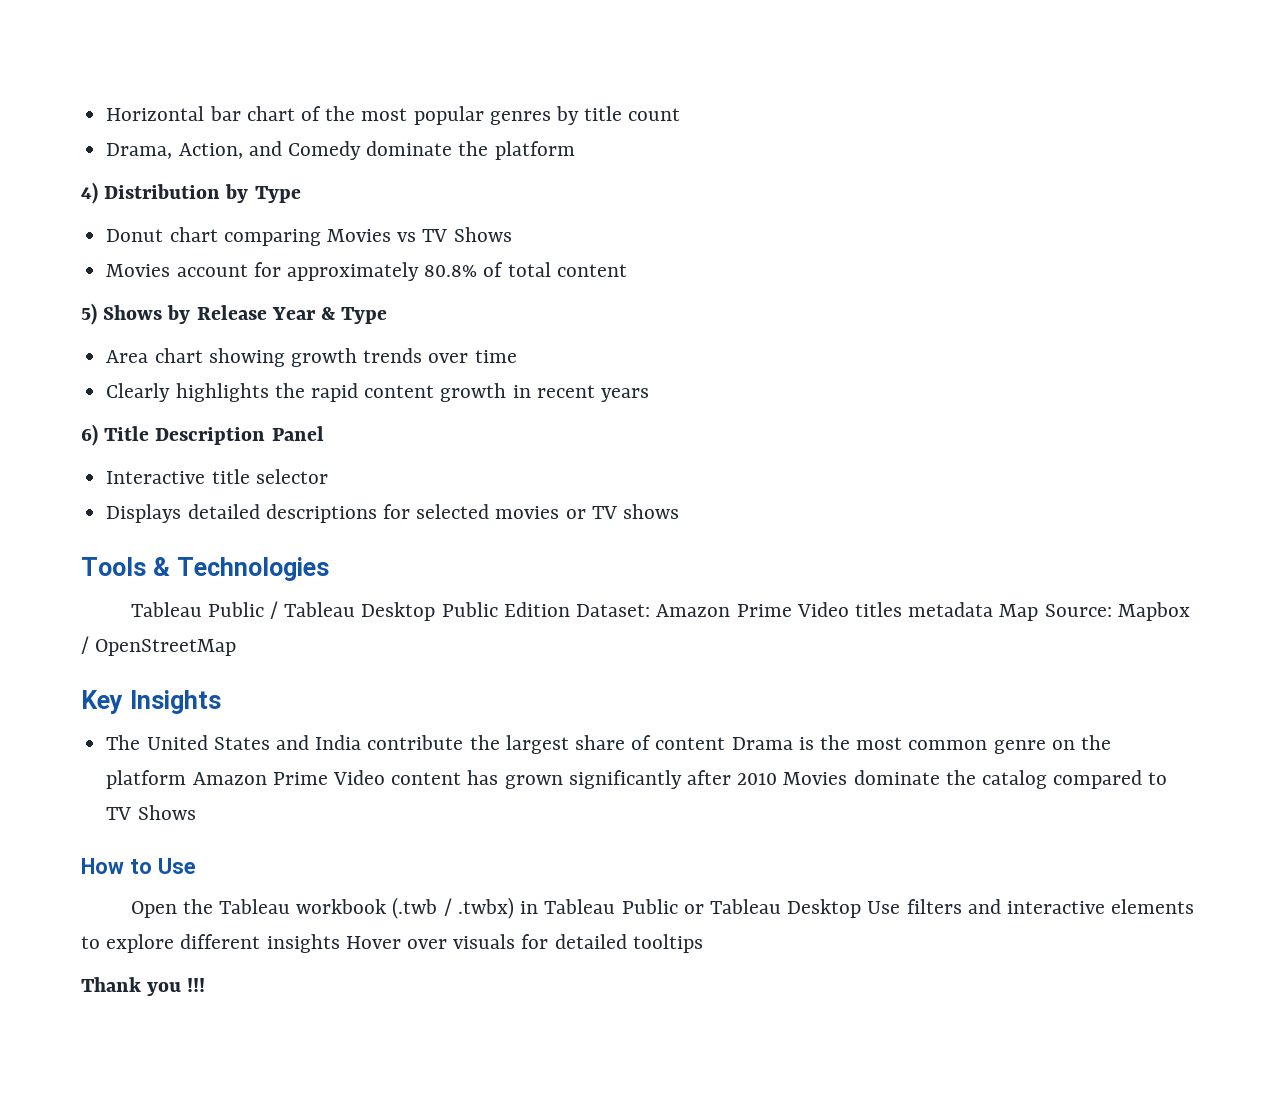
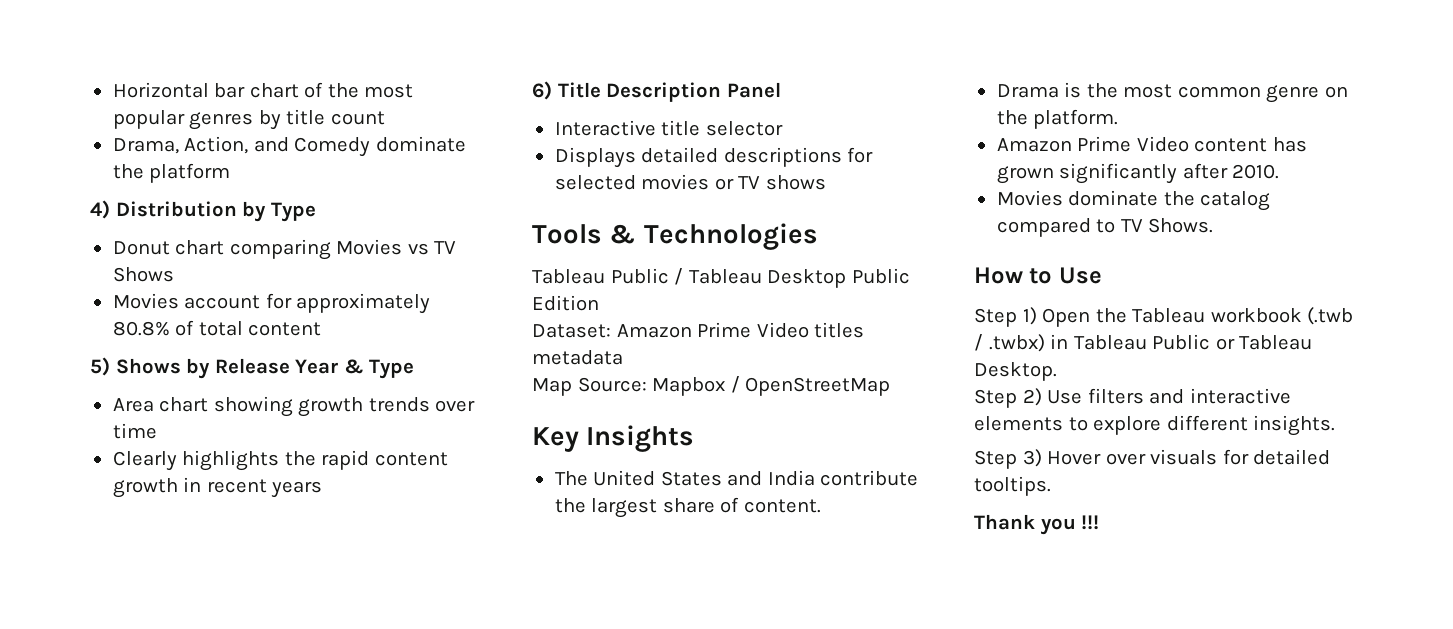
- Tableau Public / Tableau Desktop Public Edition Dataset: Amazon Prime Video titles metadata Map Source: Mapbox / OpenStreetMap
+ Tableau Public / Tableau Desktop Public Edition
+ Dataset: Amazon Prime Video titles metadata
+ Map Source: Mapbox / OpenStreetMap
- The United States and India contribute the largest share of content Drama is the most common genre on the platform Amazon Prime Video content has grown significantly after 2010 Movies dominate the catalog compared to TV Shows
+ The United States and India contribute the largest share of content.
+ Drama is the most common genre on the platform.
+ Amazon Prime Video content has grown significantly after 2010.
+ Movies dominate the catalog compared to TV Shows.
- Open the Tableau workbook (.twb / .twbx) in Tableau Public or Tableau Desktop Use filters and interactive elements to explore different insights Hover over visuals for detailed tooltips
+ Step 1) Open the Tableau workbook (.twb / .twbx) in Tableau Public or Tableau Desktop.
+ Step 2) Use filters and interactive elements to explore different insights.
+ Step 3) Hover over visuals for detailed tooltips.

